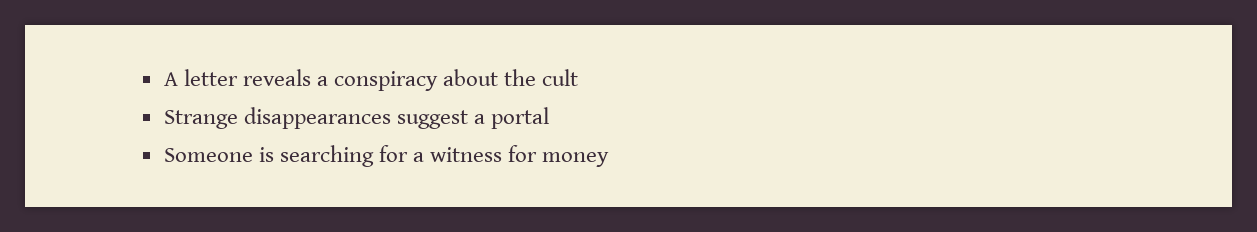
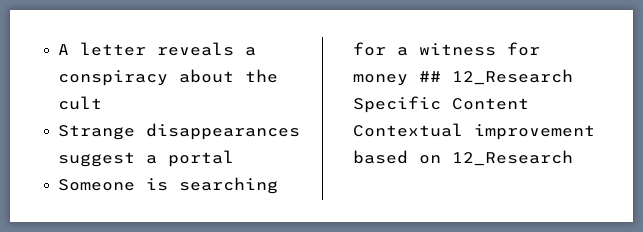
- Someone is searching for a witness for money
+ Someone is searching for a witness for money ## 12_Research Specific Content Contextual improvement based on 12_Research

